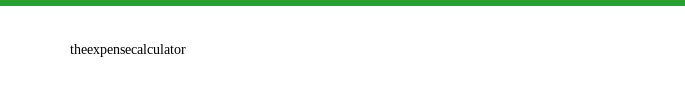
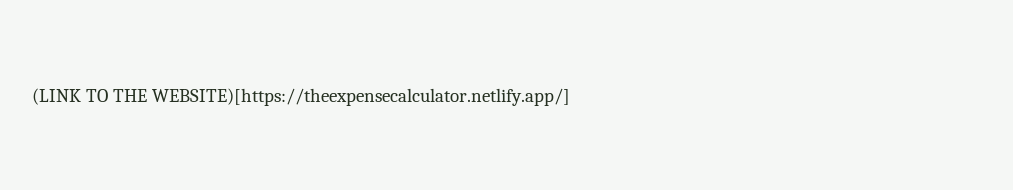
- theexpensecalculator
+ (LINK TO THE WEBSITE)[https://theexpensecalculator.netlify.app/]

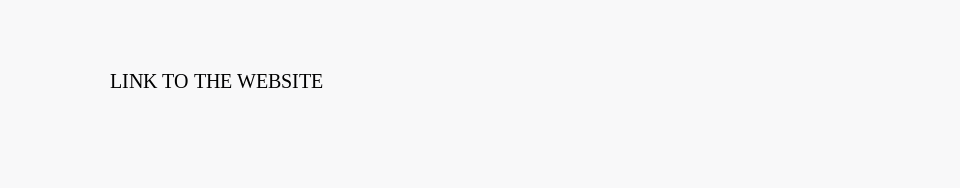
- (LINK TO THE WEBSITE)[https://theexpensecalculator.netlify.app/]
+ LINK TO THE WEBSITE

